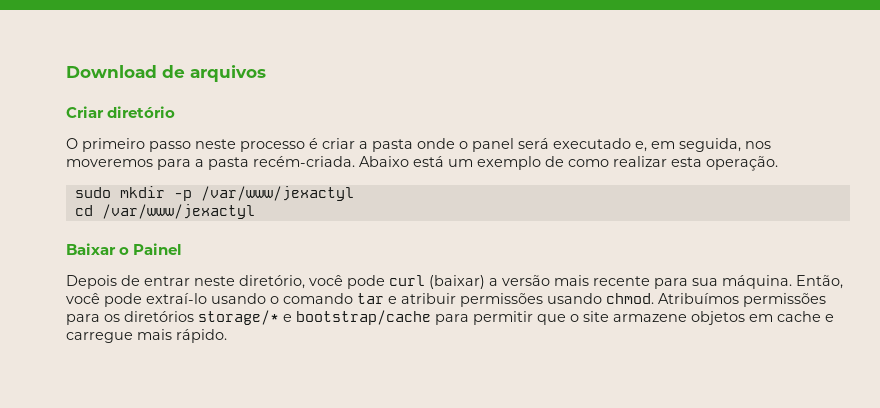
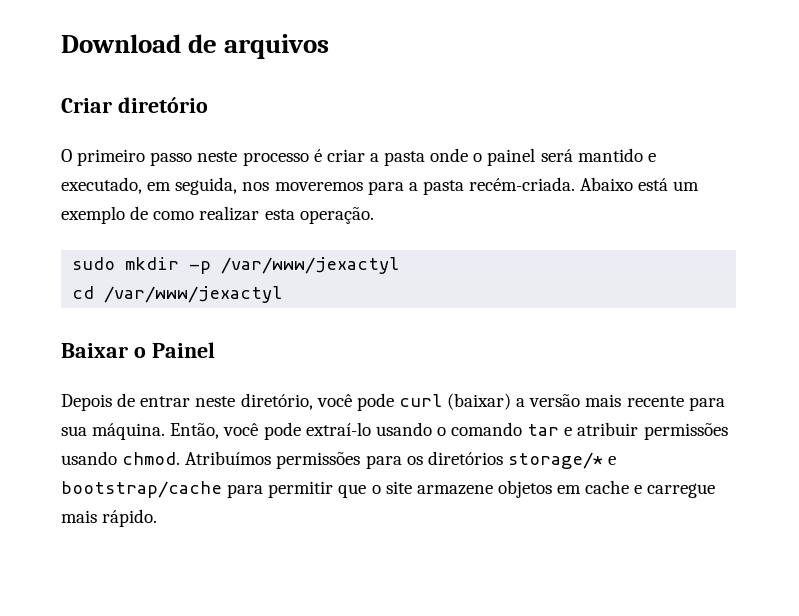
- O primeiro passo neste processo é criar a pasta onde o panel será executado e, em seguida, nos moveremos para a pasta recém-criada.
+ O primeiro passo neste processo é criar a pasta onde o painel será mantido e executado, em seguida, nos moveremos para a pasta recém-criada.

